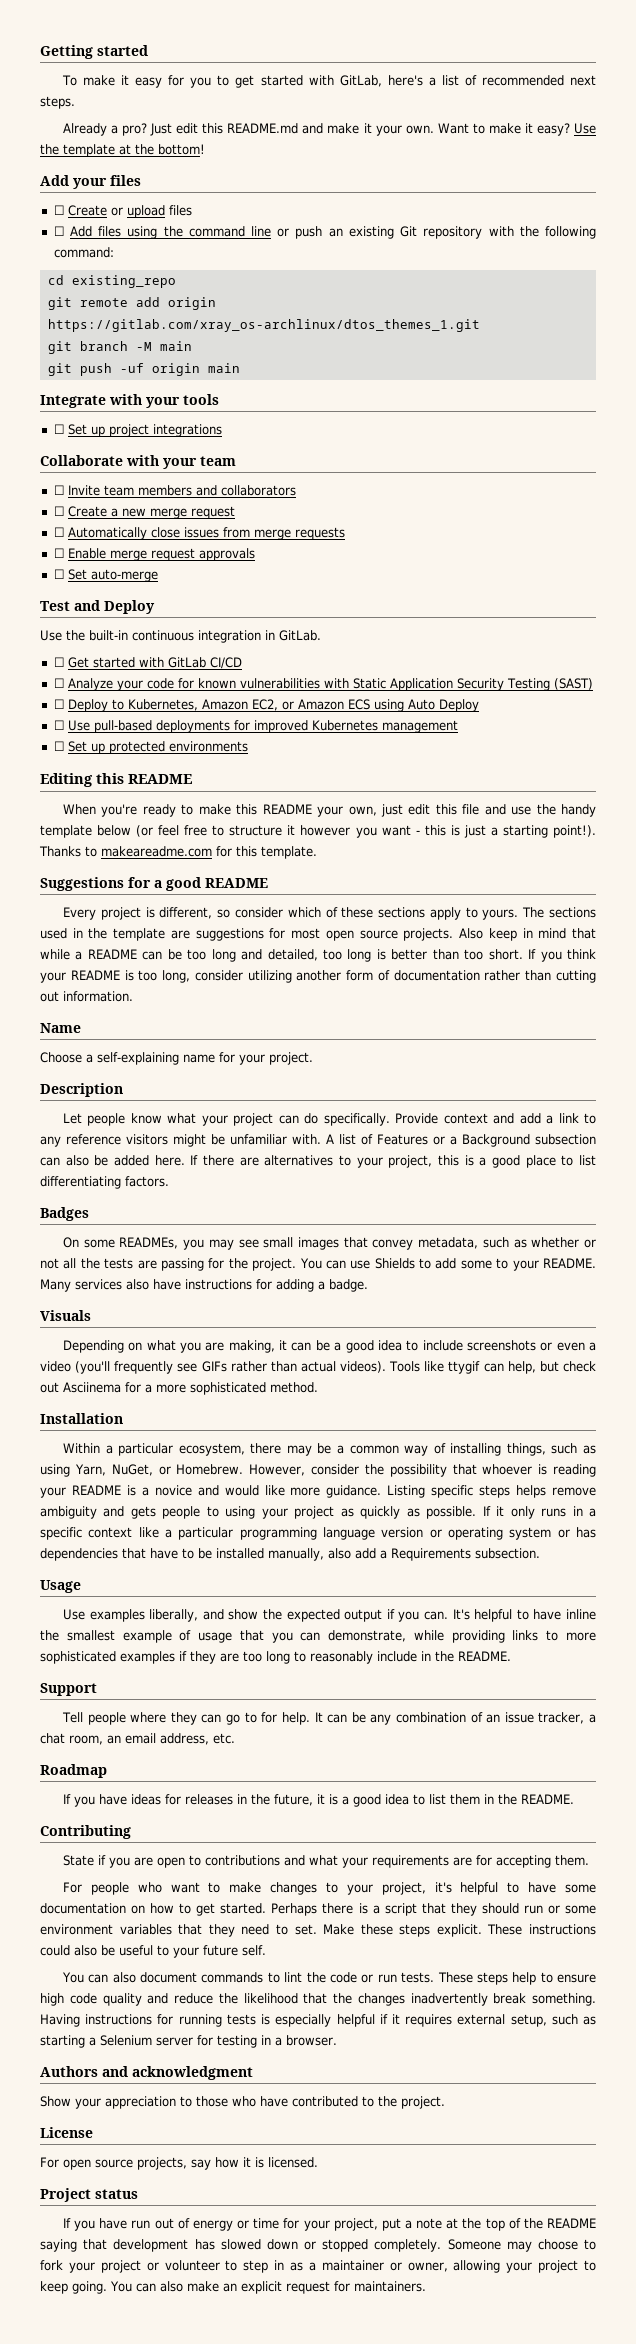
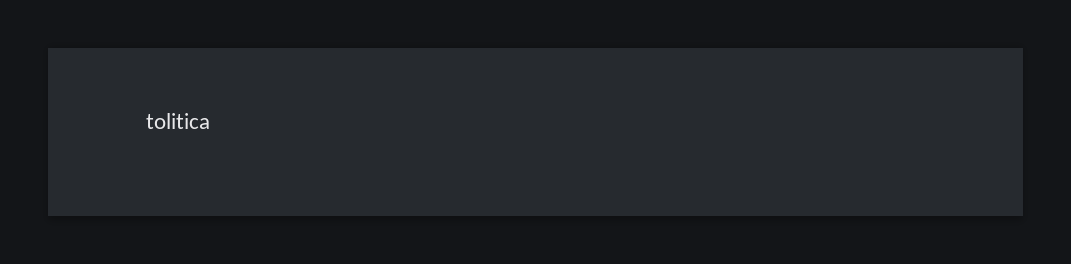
- Getting started
- To make it easy for you to get started with GitLab, here's a list of recommended next steps.
- Already a pro? Just edit this README.md and make it your own. Want to make it easy? Use the template at the bottom!
- Add your files
- ☐ Create or upload files
- ☐ Add files using the command line or push an existing Git repository with the following command:
- cd existing_repo
- git remote add origin https://gitlab.com/xray_os-archlinux/dtos_themes_1.git
- git branch -M main
- git push -uf origin main
- Integrate with your tools
- ☐ Set up project integrations
- Collaborate with your team
- ☐ Invite team members and collaborators
- ☐ Create a new merge request
- ☐ Automatically close issues from merge requests
- ☐ Enable merge request approvals
- ☐ Set auto-merge
- Test and Deploy
- Use the built-in continuous integration in GitLab.
- ☐ Get started with GitLab CI/CD
- ☐ Analyze your code for known vulnerabilities with Static Application Security Testing (SAST)
- ☐ Deploy to Kubernetes, Amazon EC2, or Amazon ECS using Auto Deploy
- ☐ Use pull-based deployments for improved Kubernetes management
- ☐ Set up protected environments
- Editing this README
- When you're ready to make this README your own, just edit this file and use the handy template below (or feel free to structure it however you want - this is just a starting point!). Thanks to makeareadme.com for this template.
- Suggestions for a good README
- Every project is different, so consider which of these sections apply to yours. The sections used in the template are suggestions for most open source projects. Also keep in mind that while a README can be too long and detailed, too long is better than too short. If you think your README is too long, consider utilizing another form of documentation rather than cutting out information.
- Name
- Choose a self-explaining name for your project.
- Description
- Let people know what your project can do specifically. Provide context and add a link to any reference visitors might be unfamiliar with. A list of Features or a Background subsection can also be added here. If there are alternatives to your project, this is a good place to list differentiating factors.
- Badges
- On some READMEs, you may see small images that convey metadata, such as whether or not all the tests are passing for the project. You can use Shields to add some to your README. Many services also have instructions for adding a badge.
- Visuals
- Depending on what you are making, it can be a good idea to include screenshots or even a video (you'll frequently see GIFs rather than actual videos). Tools like ttygif can help, but check out Asciinema for a more sophisticated method.
- Installation
- Within a particular ecosystem, there may be a common way of installing things, such as using Yarn, NuGet, or Homebrew. However, consider the possibility that whoever is reading your README is a novice and would like more guidance. Listing specific steps helps remove ambiguity and gets people to using your project as quickly as possible. If it only runs in a specific context like a particular programming language version or operating system or has dependencies that have to be installed manually, also add a Requirements subsection.
- Usage
- Use examples liberally, and show the expected output if you can. It's helpful to have inline the smallest example of usage that you can demonstrate, while providing links to more sophisticated examples if they are too long to reasonably include in the README.
- Support
- Tell people where they can go to for help. It can be any combination of an issue tracker, a chat room, an email address, etc.
- Roadmap
- If you have ideas for releases in the future, it is a good idea to list them in the README.
- Contributing
- State if you are open to contributions and what your requirements are for accepting them.
- For people who want to make changes to your project, it's helpful to have some documentation on how to get started. Perhaps there is a script that they should run or some environment variables that they need to set. Make these steps explicit. These instructions could also be useful to your future self.
- You can also document commands to lint the code or run tests. These steps help to ensure high code quality and reduce the likelihood that the changes inadvertently break something. Having instructions for running tests is especially helpful if it requires external setup, such as starting a Selenium server for testing in a browser.
- Authors and acknowledgment
- Show your appreciation to those who have contributed to the project.
- License
- For open source projects, say how it is licensed.
- Project status
- If you have run out of energy or time for your project, put a note at the top of the README saying that development has slowed down or stopped completely. Someone may choose to fork your project or volunteer to step in as a maintainer or owner, allowing your project to keep going. You can also make an explicit request for maintainers.
+ tolitica

